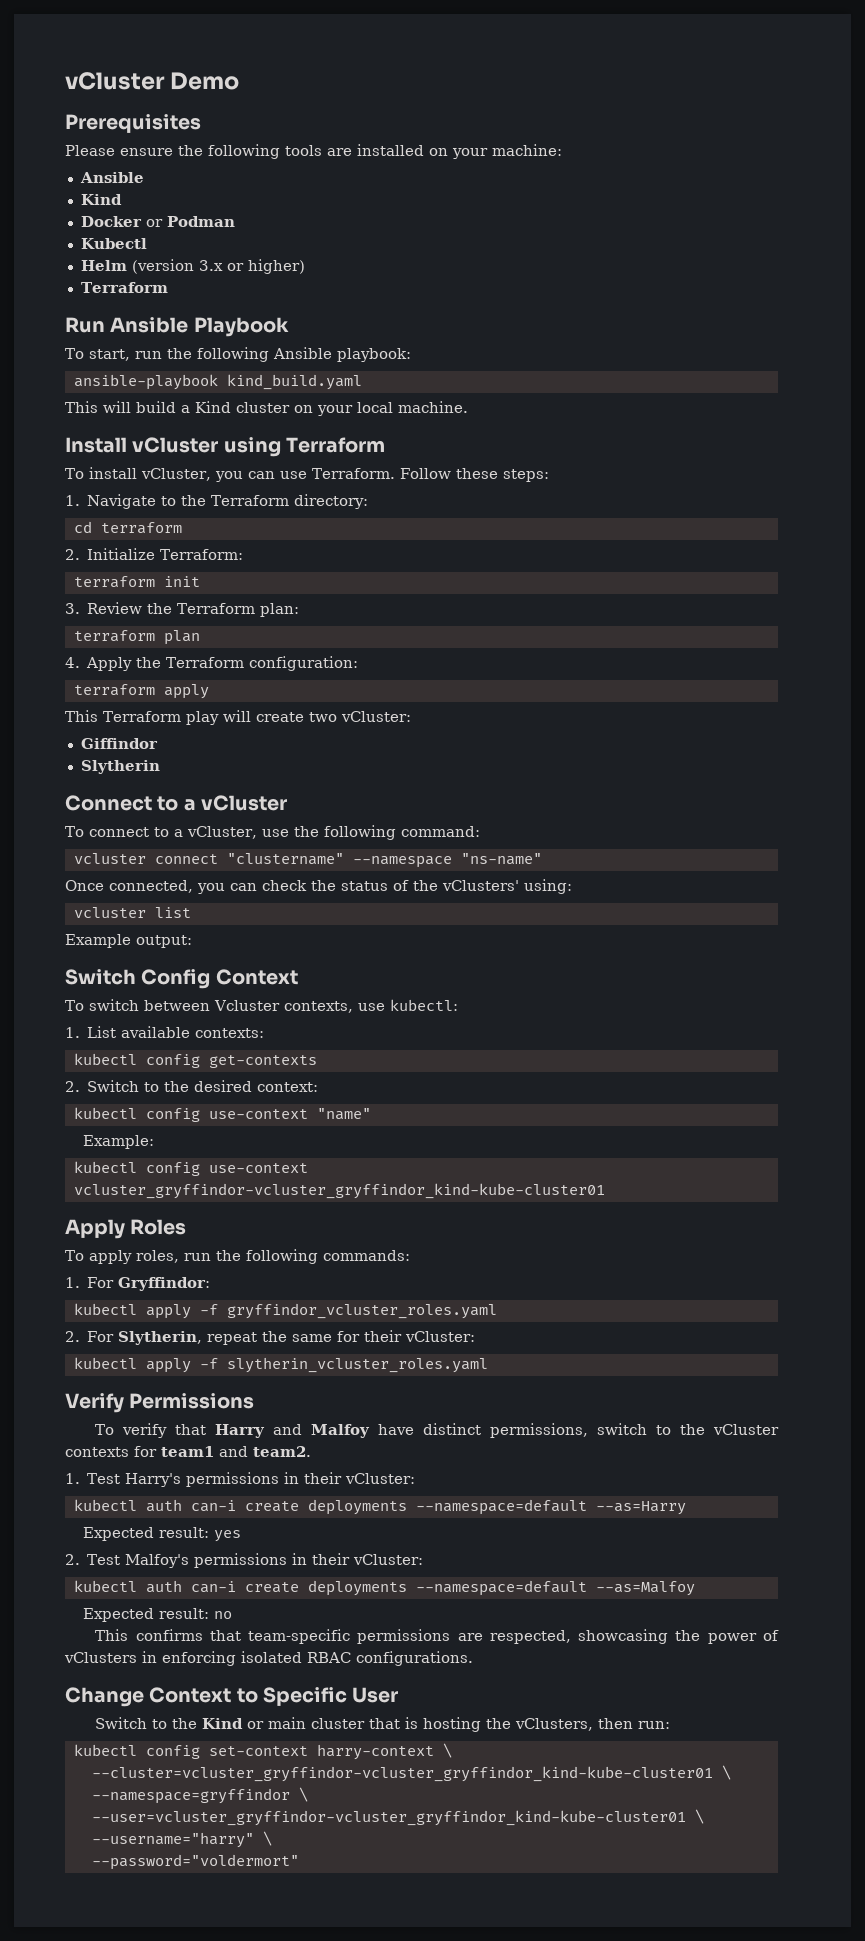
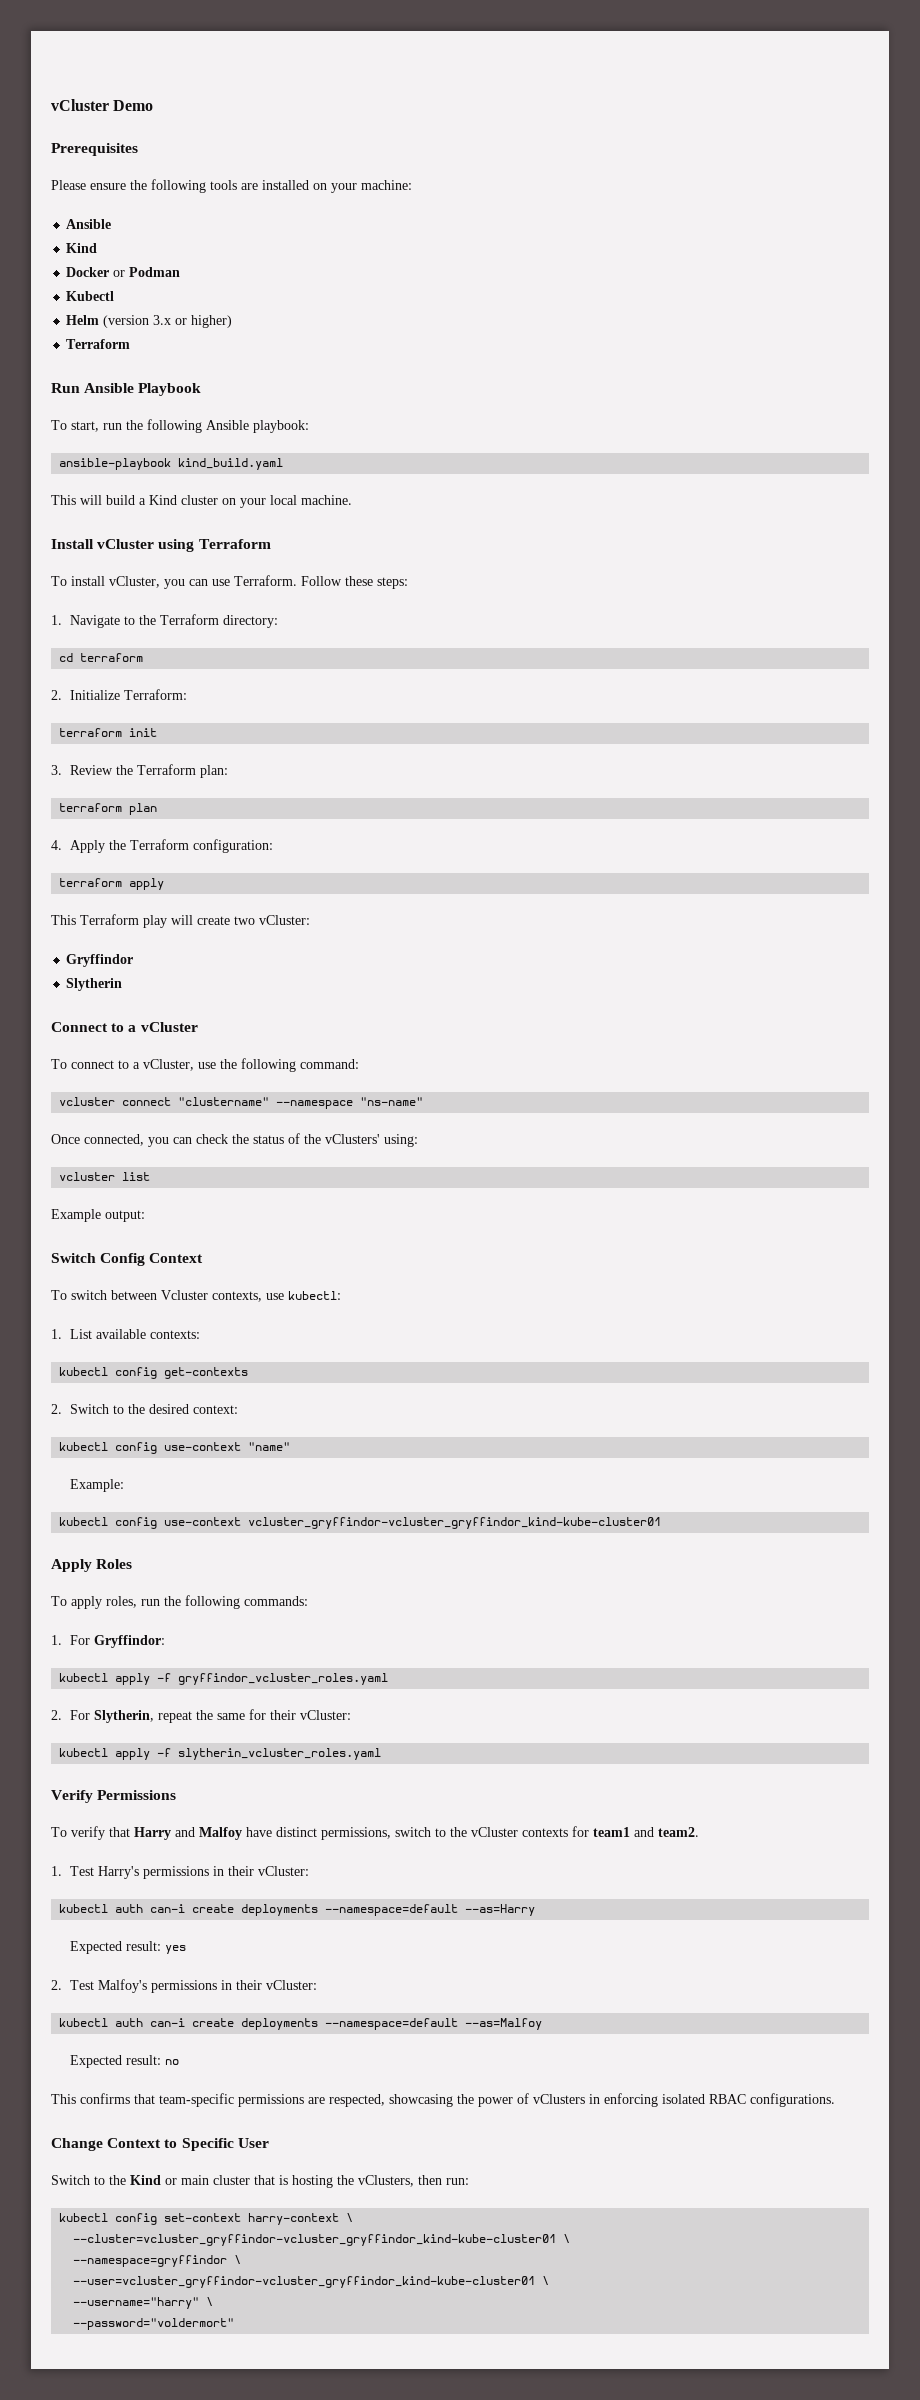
- Giffindor
+ Gryffindor

